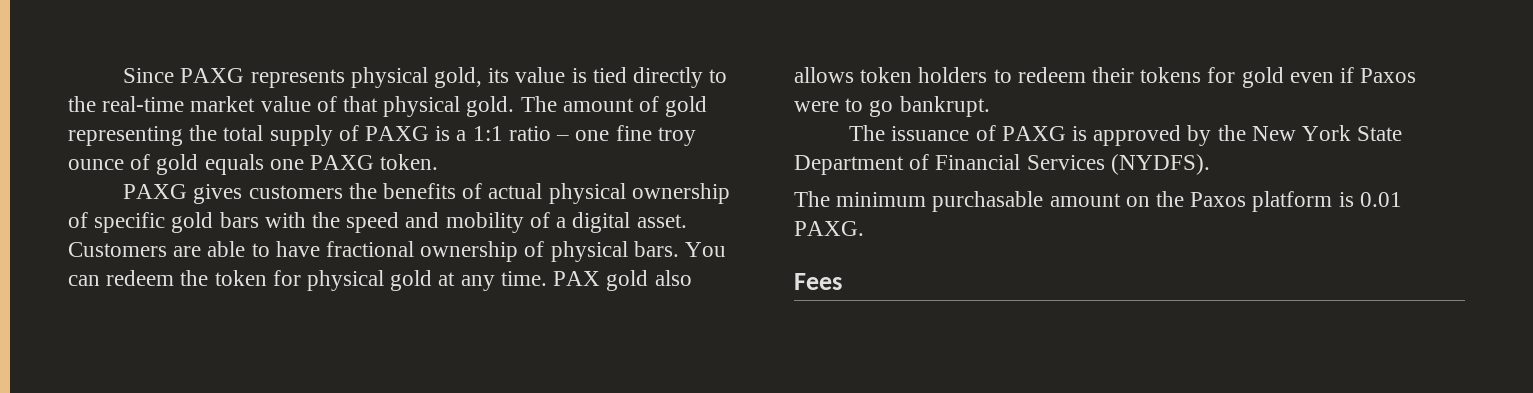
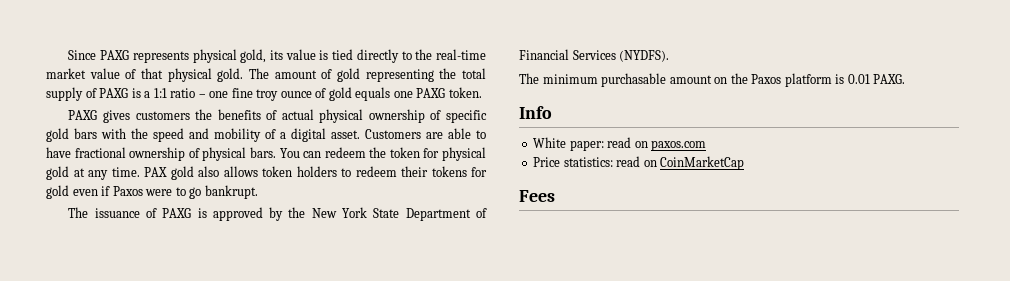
+ Info
+ White paper: read on paxos.com
+ Price statistics: read on CoinMarketCap

